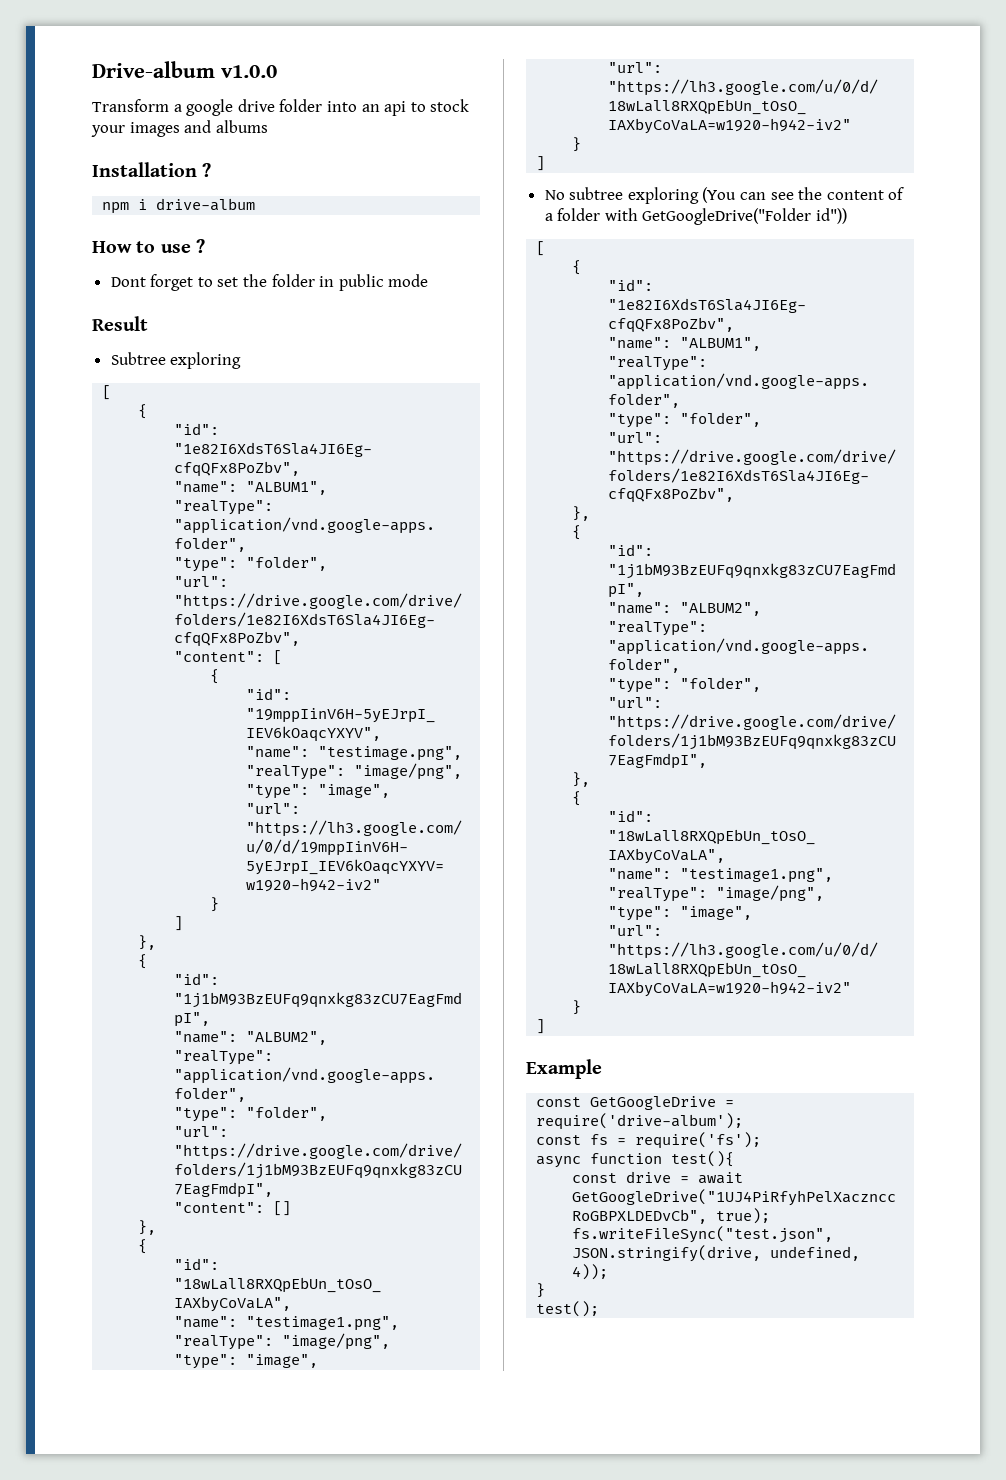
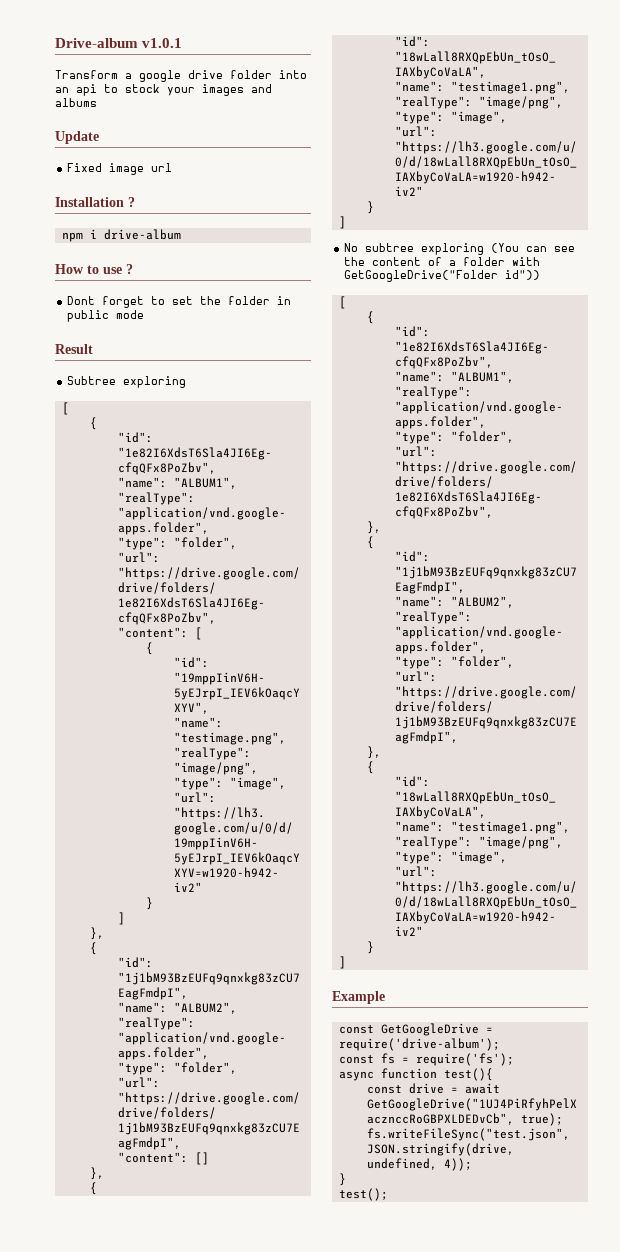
- Drive-album v1.0.0
+ Drive-album v1.0.1
+ Update
+ Fixed image url

